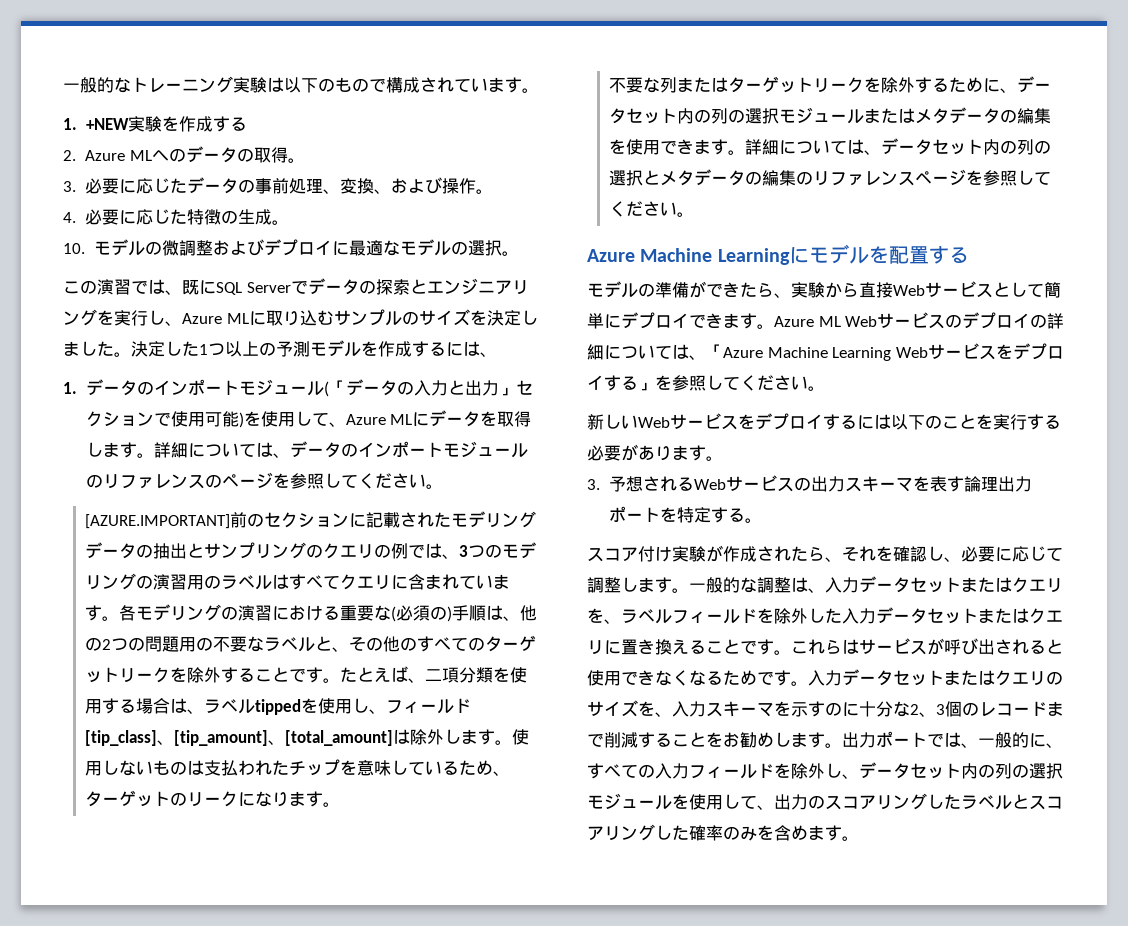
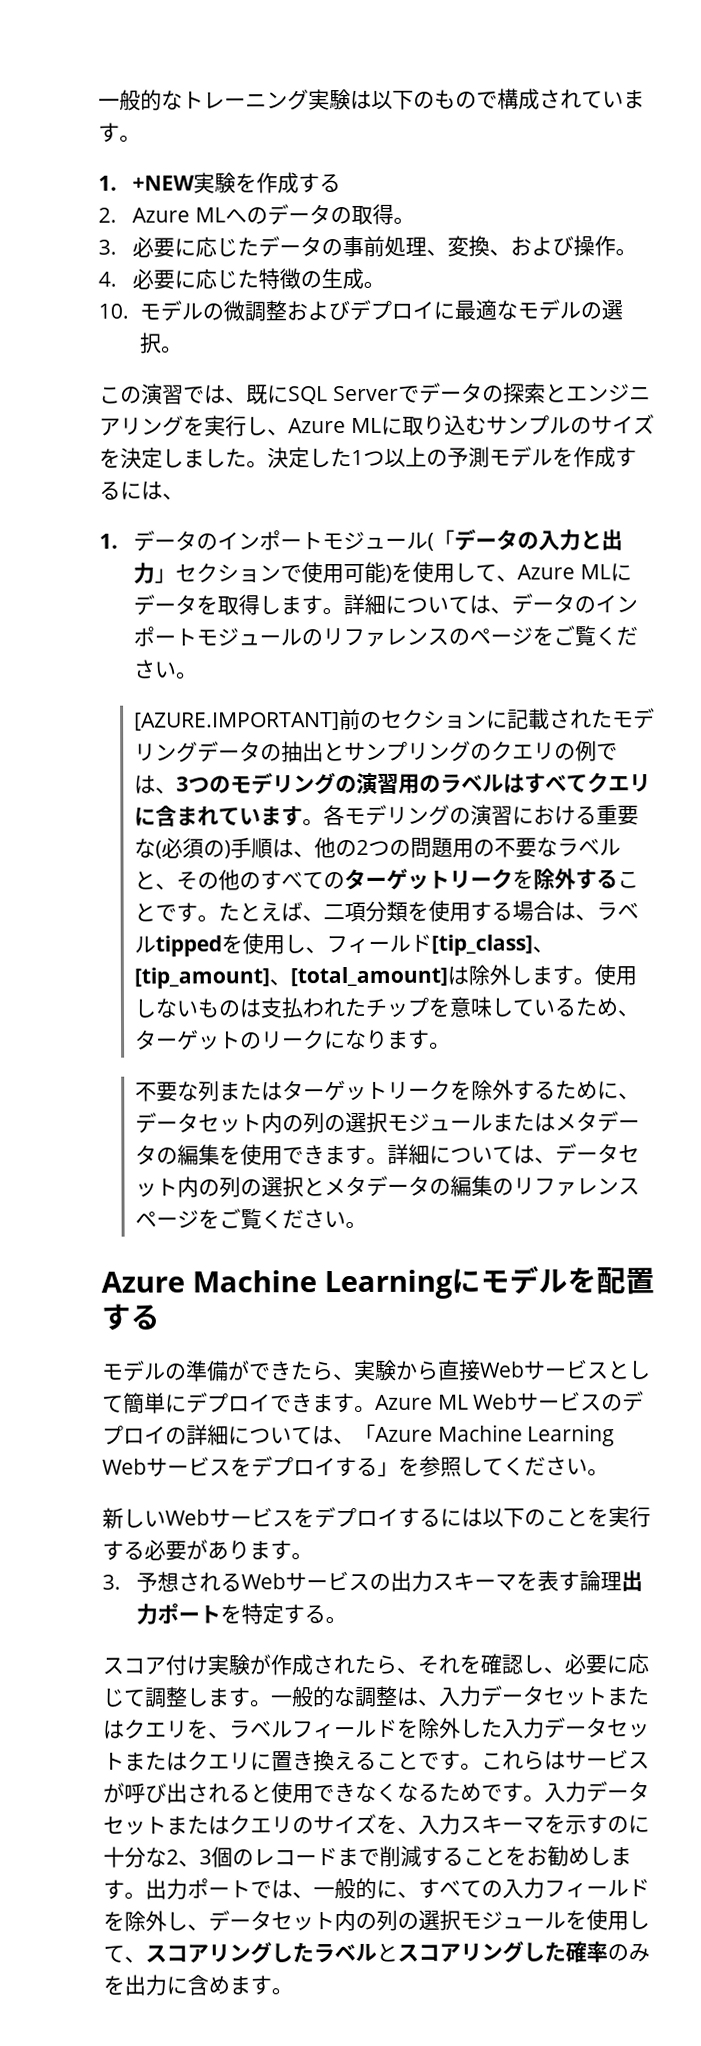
- 詳細については、データのインポートモジュールのリファレンスのページを参照してください。
+ 詳細については、データのインポートモジュールのリファレンスのページをご覧ください。
- 詳細については、データセット内の列の選択とメタデータの編集のリファレンスページを参照してください。
+ 詳細については、データセット内の列の選択とメタデータの編集のリファレンスページをご覧ください。
- 出力ポートでは、一般的に、すべての入力フィールドを除外し、データセット内の列の選択モジュールを使用して、出力のスコアリングしたラベルとスコアリングした確率のみを含めます。
+ 出力ポートでは、一般的に、すべての入力フィールドを除外し、データセット内の列の選択モジュールを使用して、スコアリングしたラベルとスコアリングした確率のみを出力に含めます。

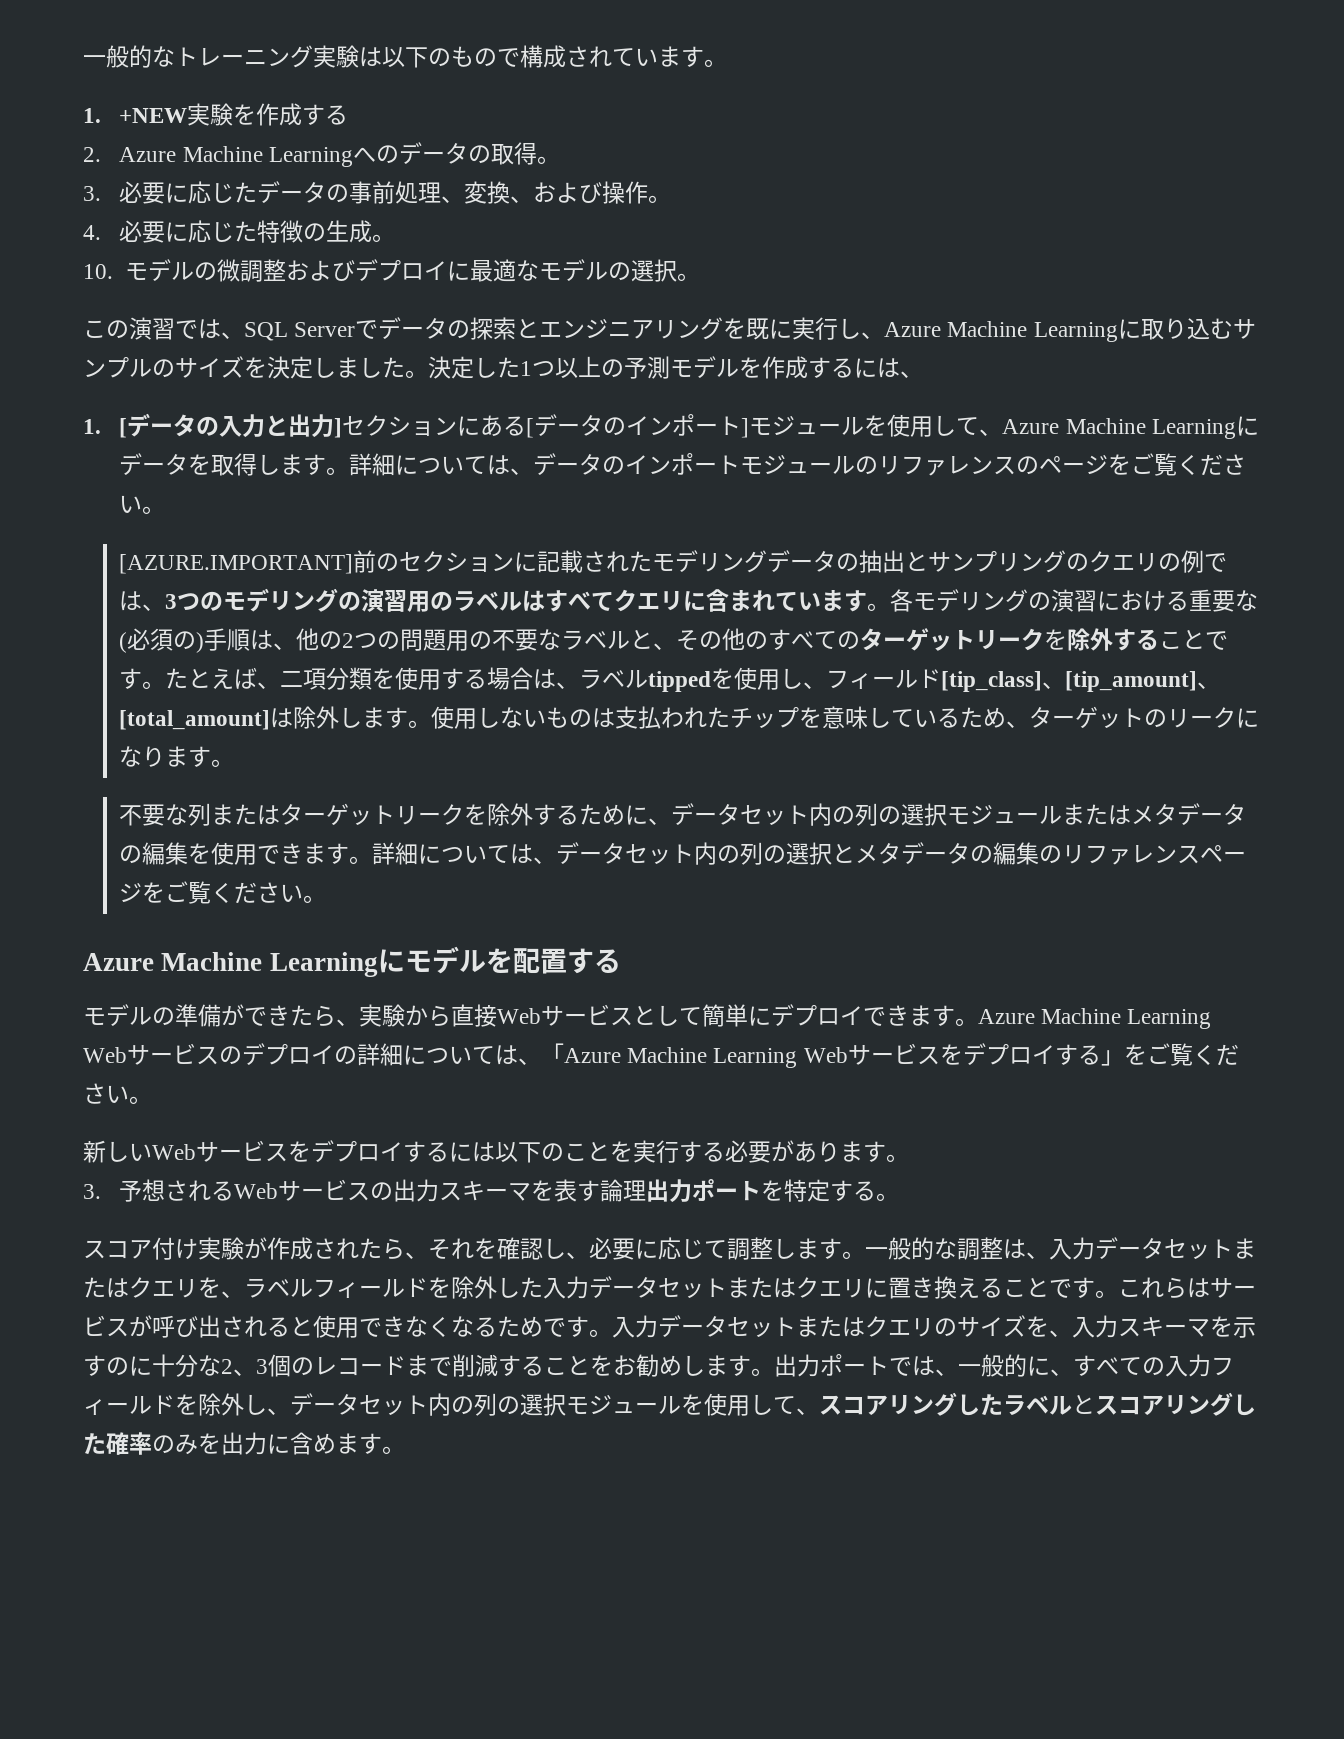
- 2. Azure MLへのデータの取得。
+ 2. Azure Machine Learningへのデータの取得。
- この演習では、既にSQL Serverでデータの探索とエンジニアリングを実行し、Azure MLに取り込むサンプルのサイズを決定しました。
+ この演習では、SQL Serverでデータの探索とエンジニアリングを既に実行し、Azure Machine Learningに取り込むサンプルのサイズを決定しました。
- 1.データのインポートモジュール(「データの入力と出力」セクションで使用可能)を使用して、Azure MLにデータを取得します。
+ 1. [データの入力と出力]セクションにある[データのインポート]モジュールを使用して、Azure Machine Learningにデータを取得します。
- Azure ML Webサービスのデプロイの詳細については、「Azure Machine Learning Webサービスをデプロイする」を参照してください。
+ Azure Machine Learning Webサービスのデプロイの詳細については、「Azure Machine Learning Webサービスをデプロイする」をご覧ください。

